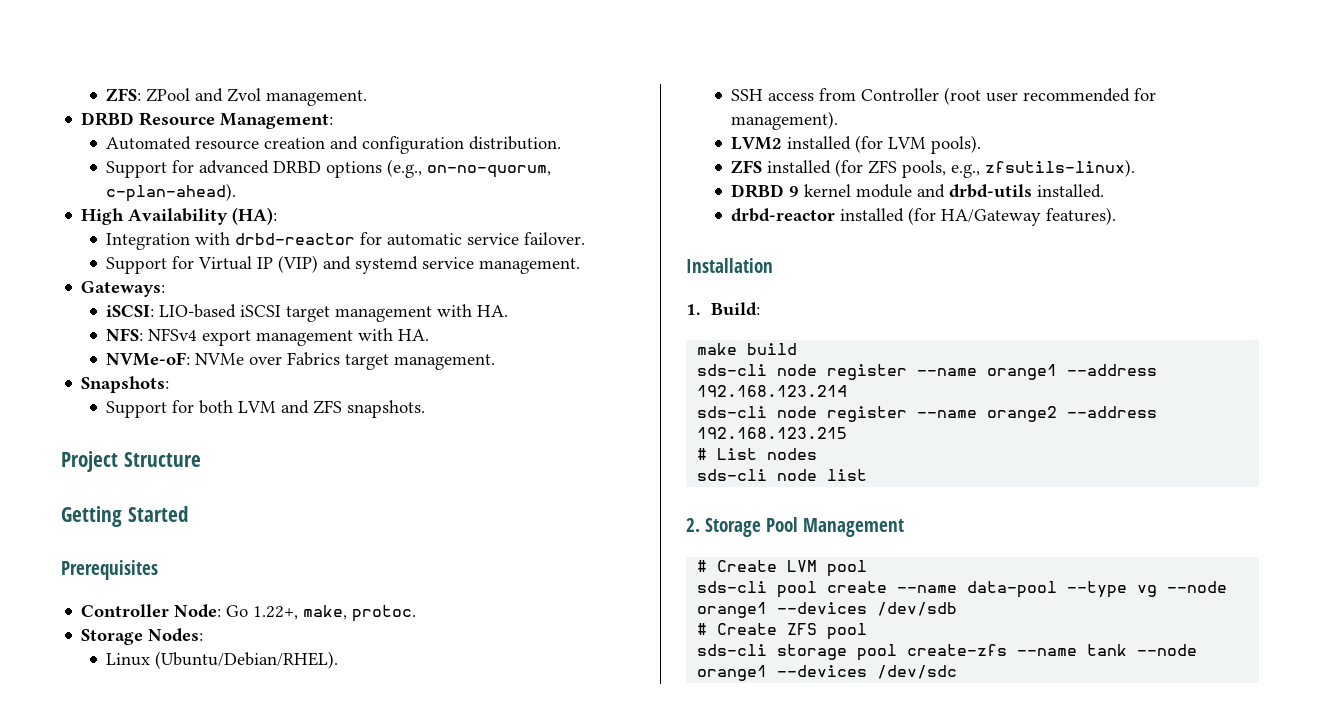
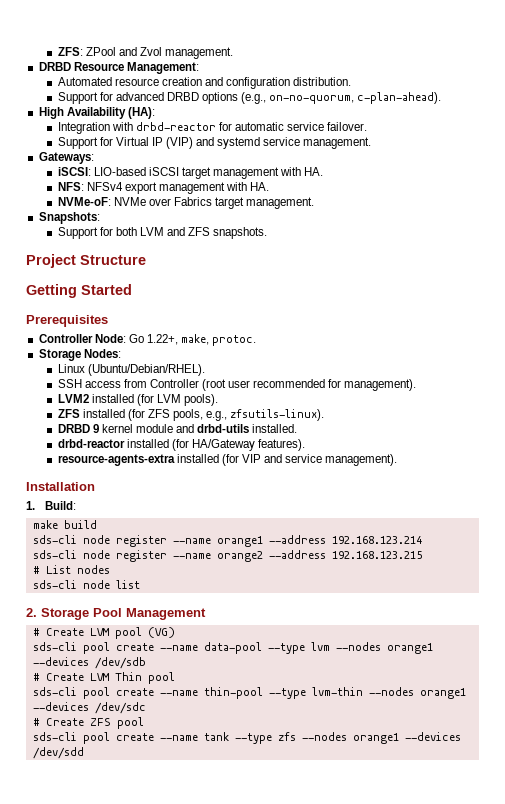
+ resource-agents-extra installed (for VIP and service management).
- # Create LVM pool
+ # Create LVM pool (VG)
- sds-cli pool create --name data-pool --type vg --node orange1 --devices /dev/sdb
+ sds-cli pool create --name data-pool --type lvm --nodes orange1 --devices /dev/sdb
+ # Create LVM Thin pool
+ sds-cli pool create --name thin-pool --type lvm-thin --nodes orange1 --devices /dev/sdc
- sds-cli storage pool create-zfs --name tank --node orange1 --devices /dev/sdc
+ sds-cli pool create --name tank --type zfs --nodes orange1 --devices /dev/sdd

